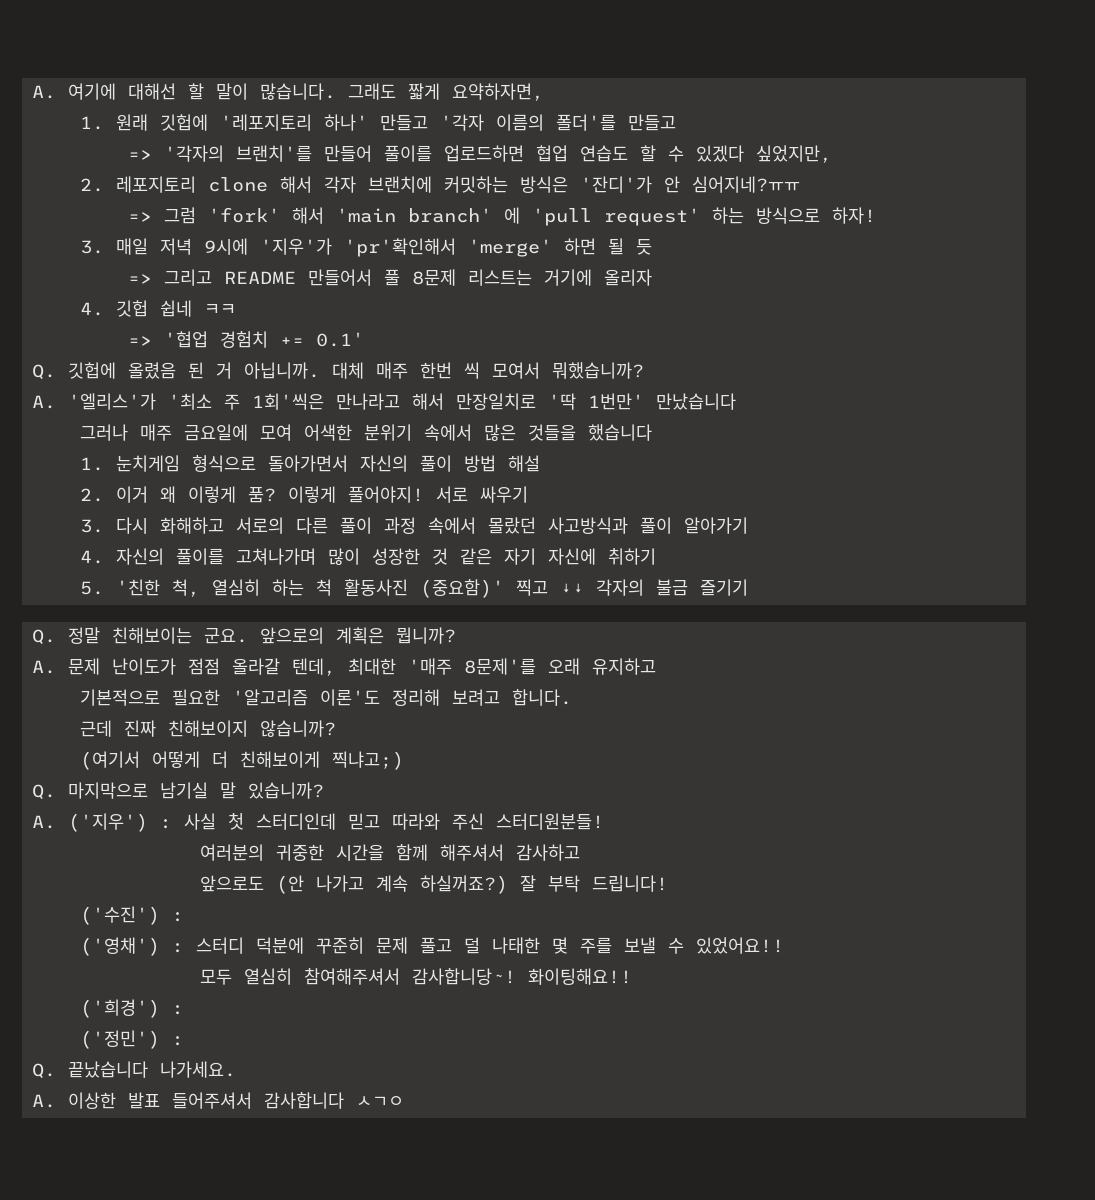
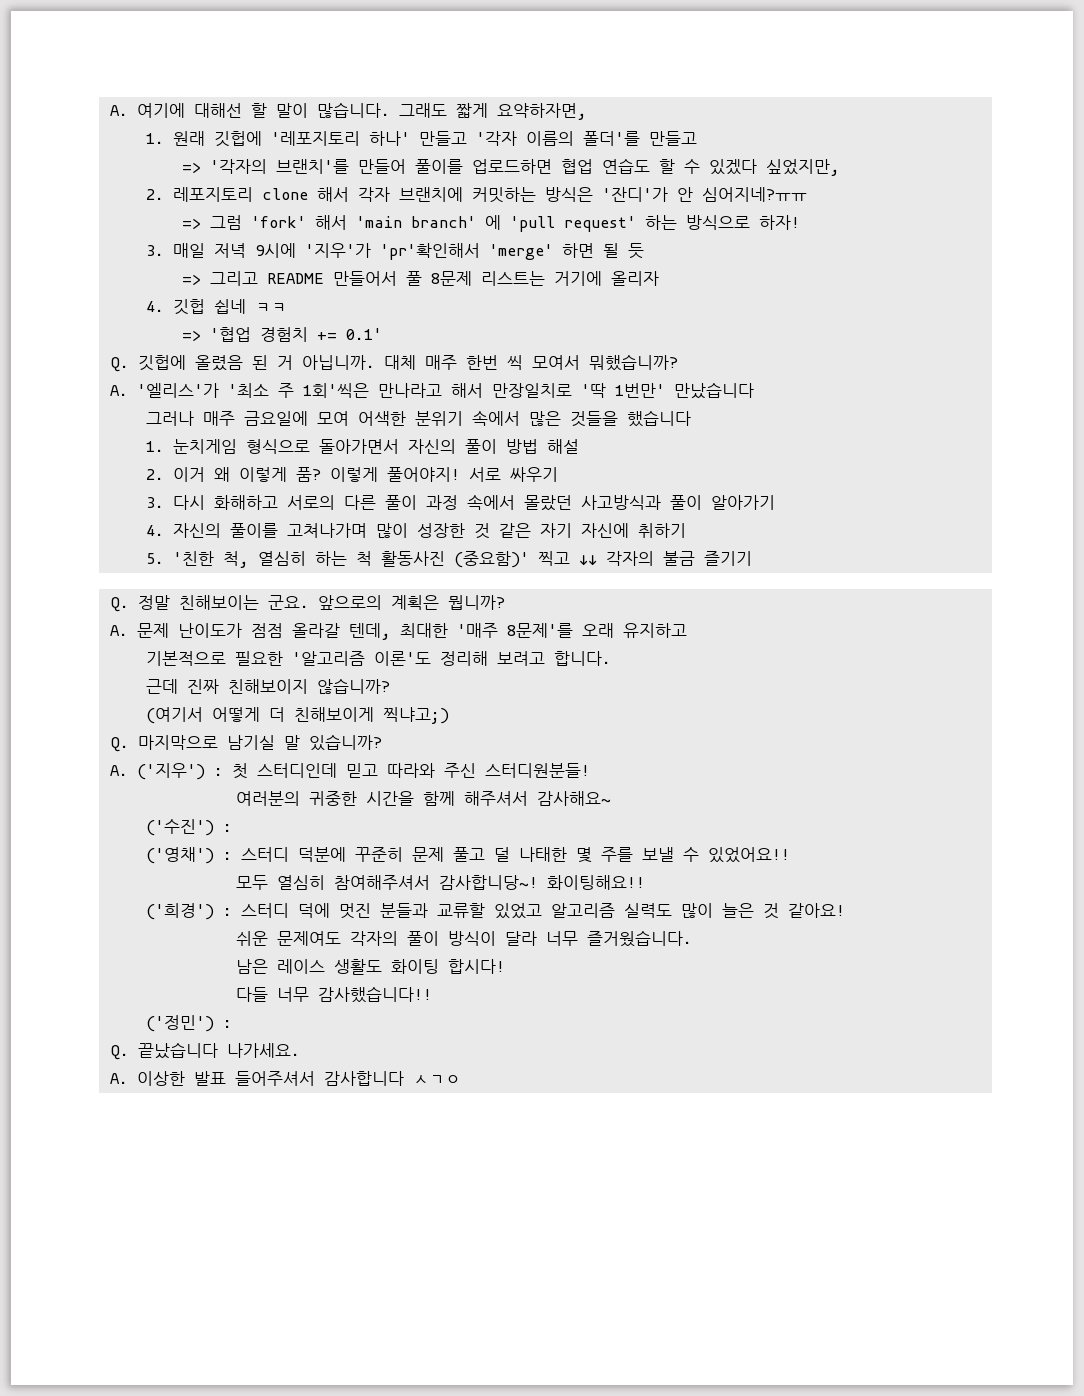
- A. ('지우') : 사실 첫 스터디인데 믿고 따라와 주신 스터디원분들!
+ A. ('지우') : 첫 스터디인데 믿고 따라와 주신 스터디원분들!
- 여러분의 귀중한 시간을 함께 해주셔서 감사하고
- 앞으로도 (안 나가고 계속 하실꺼죠?) 잘 부탁 드립니다!
+ 여러분의 귀중한 시간을 함께 해주셔서 감사해요~
- ('희경') :
+ ('희경') : 스터디 덕에 멋진 분들과 교류할 있었고 알고리즘 실력도 많이 늘은 것 같아요!
+ 쉬운 문제여도 각자의 풀이 방식이 달라 너무 즐거웠습니다.
+ 남은 레이스 생활도 화이팅 합시다!
+ 다들 너무 감사했습니다!!

